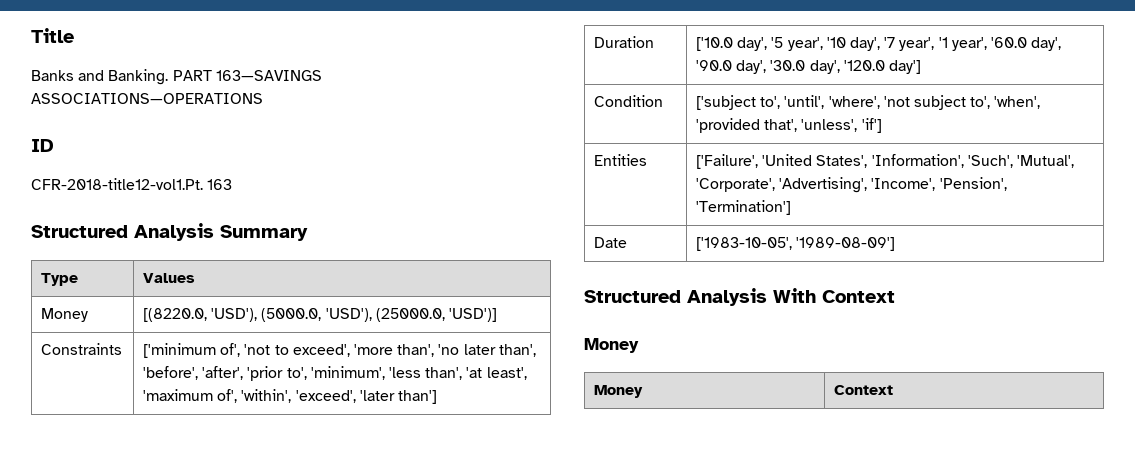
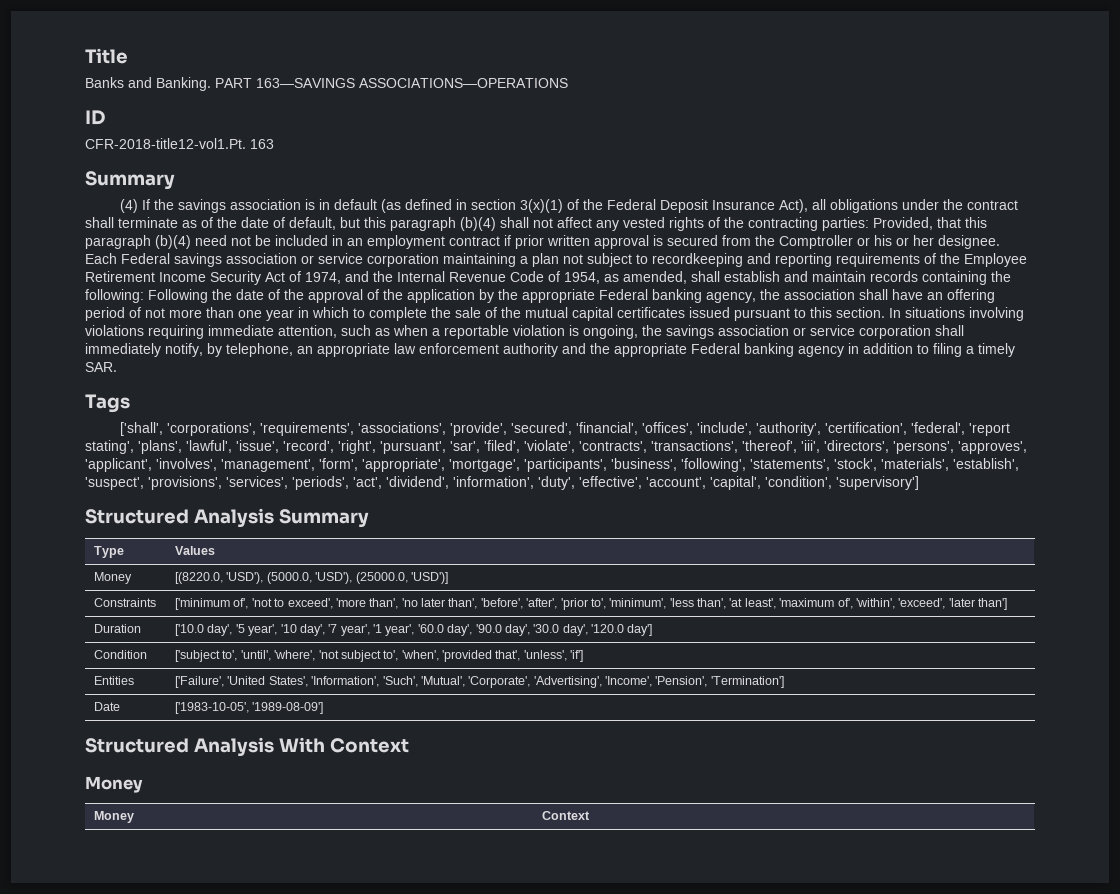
  CFR-2018-title12-vol1.Pt. 163
+ Summary
+ (4) If the savings association is in default (as defined in section 3(x)(1) of the Federal Deposit Insurance Act), all obligations under the contract shall terminate as of the date of default, but this paragraph (b)(4) shall not affect any vested rights of the contracting parties: Provided, that this paragraph (b)(4) need not be included in an employment contract if prior written approval is secured from the Comptroller or his or her designee. Each Federal savings association or service corporation maintaining a plan not subject to recordkeeping and reporting requirements of the Employee Retirement Income Security Act of 1974, and the Internal Revenue Code of 1954, as amended, shall establish and maintain records containing the following: Following the date of the approval of the application by the appropriate Federal banking agency, the association shall have an offering period of not more than one year in which to complete the sale of the mutual capital certificates issued pursuant to this section. In situations involving violations requiring immediate attention, such as when a reportable violation is ongoing, the savings association or service corporation shall immediately notify, by telephone, an appropriate law enforcement authority and the appropriate Federal banking agency in addition to filing a timely SAR.
+ Tags
+ ['shall', 'corporations', 'requirements', 'associations', 'provide', 'secured', 'financial', 'offices', 'include', 'authority', 'certification', 'federal', 'report stating', 'plans', 'lawful', 'issue', 'record', 'right', 'pursuant', 'sar', 'filed', 'violate', 'contracts', 'transactions', 'thereof', 'iii', 'directors', 'persons', 'approves', 'applicant', 'involves', 'management', 'form', 'appropriate', 'mortgage', 'participants', 'business', 'following', 'statements', 'stock', 'materials', 'establish', 'suspect', 'provisions', 'services', 'periods', 'act', 'dividend', 'information', 'duty', 'effective', 'account', 'capital', 'condition', 'supervisory']

